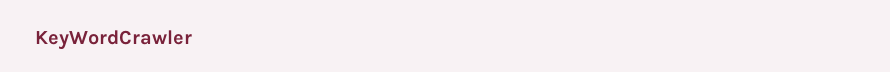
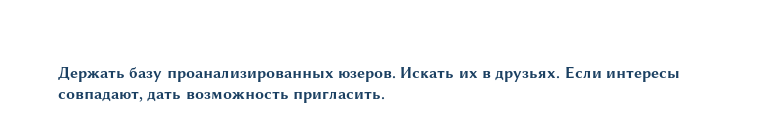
- KeyWordCrawler
+ Держать базу проанализированных юзеров. Искать их в друзьях. Если интересы совпадают, дать возможность пригласить.

